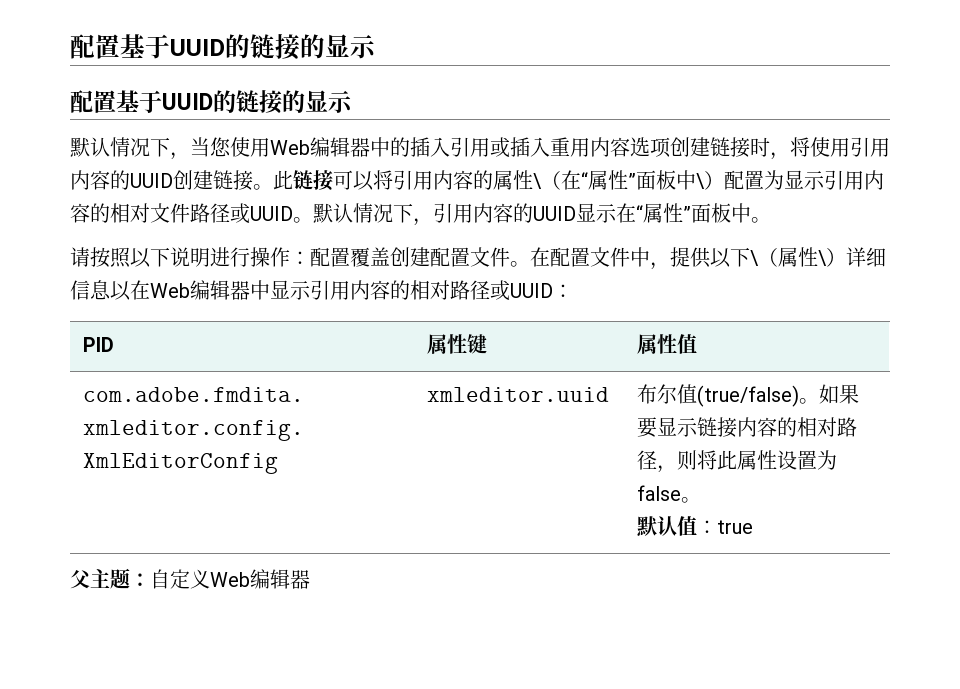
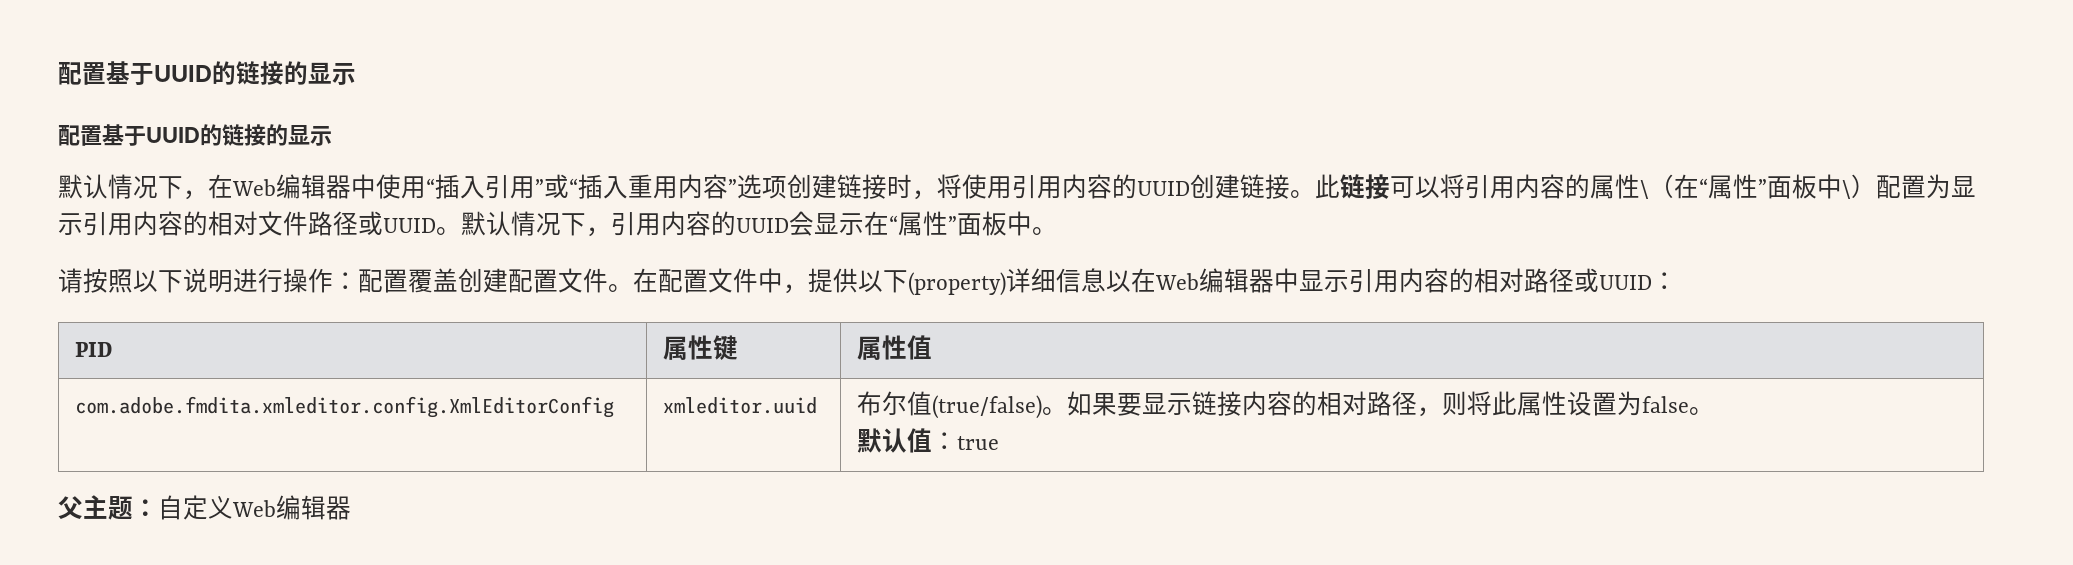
- 默认情况下，当您使用Web编辑器中的插入引用或插入重用内容选项创建链接时，将使用引用内容的UUID创建链接。
+ 默认情况下，在Web编辑器中使用“插入引用”或“插入重用内容”选项创建链接时，将使用引用内容的UUID创建链接。
- 默认情况下，引用内容的UUID显示在“属性”面板中。
+ 默认情况下，引用内容的UUID会显示在“属性”面板中。
- 在配置文件中，提供以下\（属性\）详细信息以在Web编辑器中显示引用内容的相对路径或UUID：
+ 在配置文件中，提供以下(property)详细信息以在Web编辑器中显示引用内容的相对路径或UUID：

